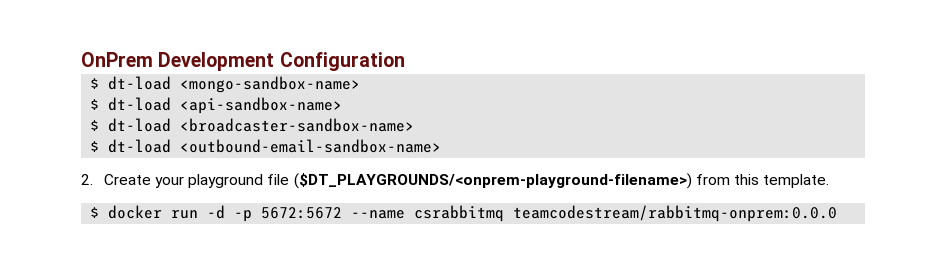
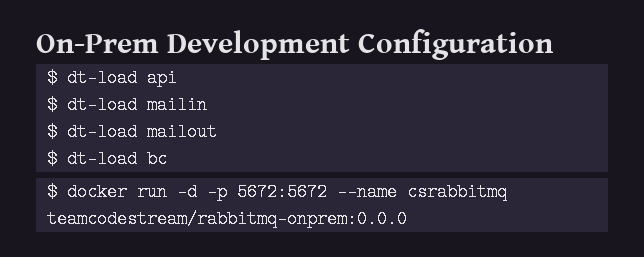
- OnPrem Development Configuration
+ On-Prem Development Configuration
- $ dt-load <mongo-sandbox-name>
- $ dt-load <api-sandbox-name>
- $ dt-load <broadcaster-sandbox-name>
- $ dt-load <outbound-email-sandbox-name>
- 2. Create your playground file ($DT_PLAYGROUNDS/<onprem-playground-filename>) from this template.
+ $ dt-load api
+ $ dt-load mailin
+ $ dt-load mailout
+ $ dt-load bc

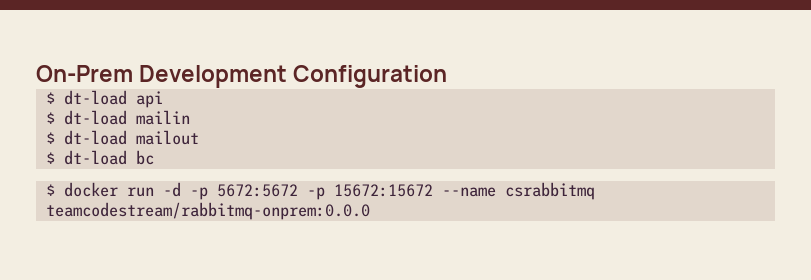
- $ docker run -d -p 5672:5672 --name csrabbitmq teamcodestream/rabbitmq-onprem:0.0.0
+ $ docker run -d -p 5672:5672 -p 15672:15672 --name csrabbitmq teamcodestream/rabbitmq-onprem:0.0.0

